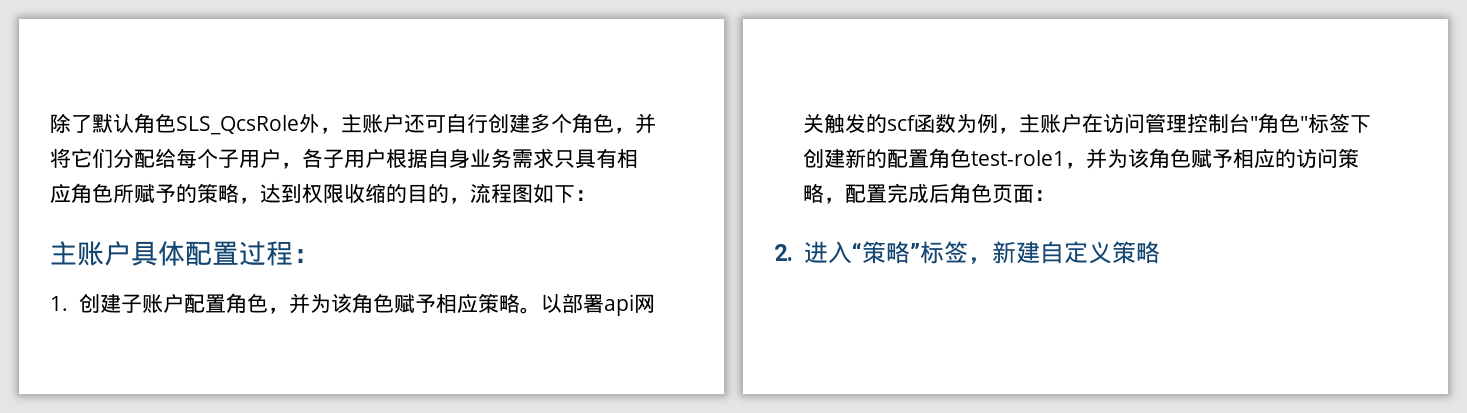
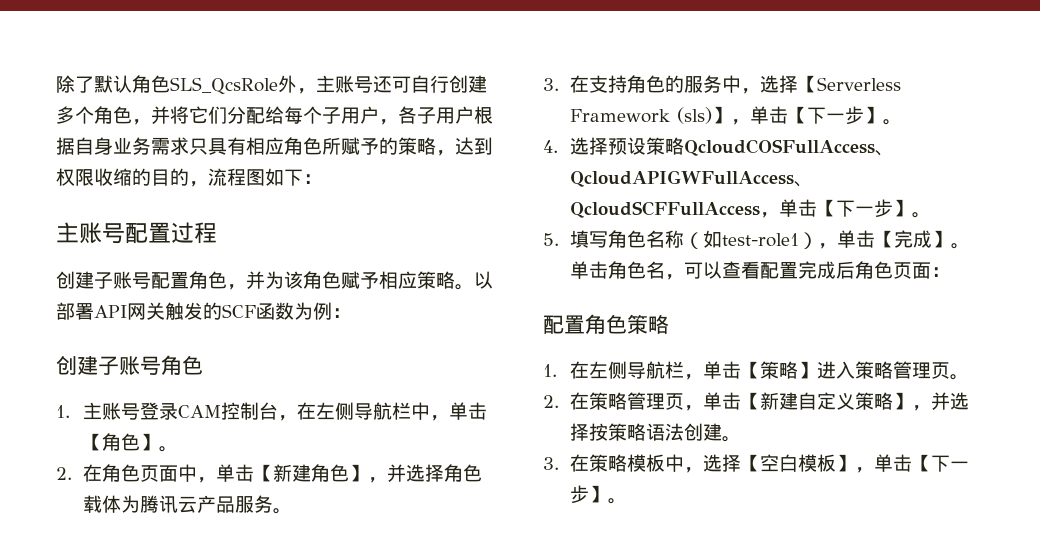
- 除了默认角色SLS_QcsRole外，主账户还可自行创建多个角色，并将它们分配给每个子用户，各子用户根据自身业务需求只具有相应角色所赋予的策略，达到权限收缩的目的，流程图如下：
+ 除了默认角色SLS_QcsRole外，主账号还可自行创建多个角色，并将它们分配给每个子用户，各子用户根据自身业务需求只具有相应角色所赋予的策略，达到权限收缩的目的，流程图如下：
- 主账户具体配置过程：
- 1.创建子账户配置角色，并为该角色赋予相应策略。
+ 主账号配置过程
+ 创建子账号配置角色，并为该角色赋予相应策略。
- 以部署api网关触发的scf函数为例，主账户在访问管理控制台"角色"标签下创建新的配置角色test-role1，并为该角色赋予相应的访问策略，配置完成后角色页面：
+ 以部署API网关触发的SCF函数为例：
+ 创建子账号角色
+ 1.主账号登录CAM控制台，在左侧导航栏中，单击【角色】。
+ 2.在角色页面中，单击【新建角色】，并选择角色载体为腾讯云产品服务。
+ 3.在支持角色的服务中，选择【Serverless Framework (sls)】，单击【下一步】。
+ 4.选择预设策略QcloudCOSFullAccess、QcloudAPIGWFullAccess、QcloudSCFFullAccess，单击【下一步】。
+ 5.填写角色名称（如test-role1），单击【完成】。单击角色名，可以查看配置完成后角色页面：
- 2.进入“策略”标签，新建自定义策略
+ 配置角色策略
+ 1.在左侧导航栏，单击【策略】进入策略管理页。
+ 2.在策略管理页，单击【新建自定义策略】，并选择按策略语法创建。
+ 3.在策略模板中，选择【空白模板】，单击【下一步】。

